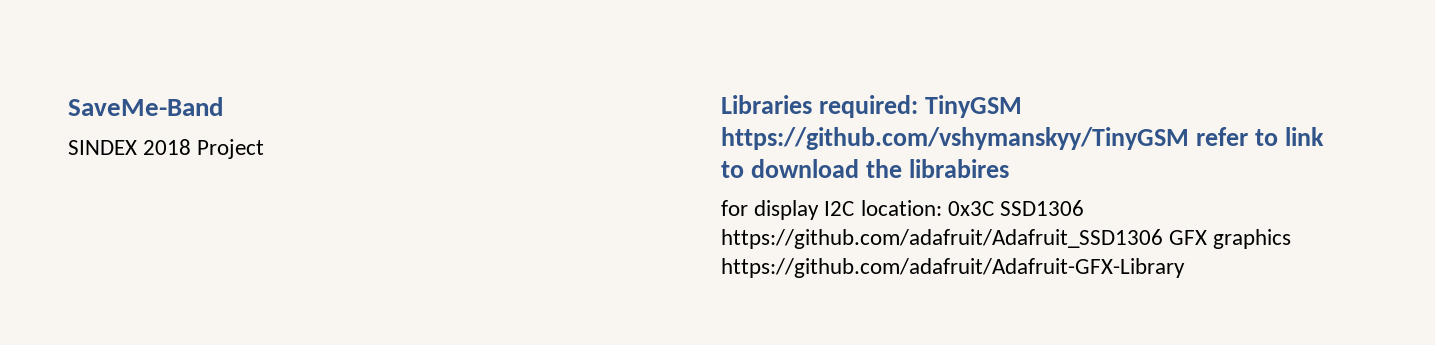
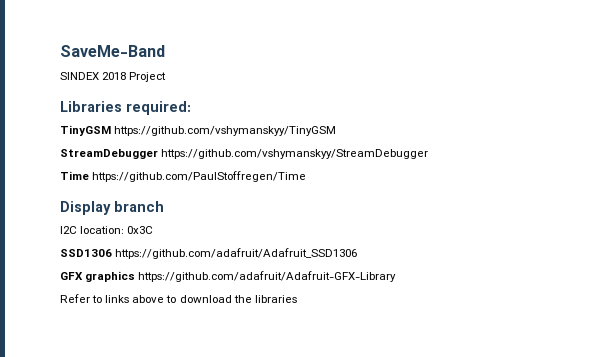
- Libraries required: TinyGSM https://github.com/vshymanskyy/TinyGSM refer to link to download the librabires
- for display I2C location: 0x3C SSD1306 https://github.com/adafruit/Adafruit_SSD1306 GFX graphics https://github.com/adafruit/Adafruit-GFX-Library
+ Libraries required:
+ TinyGSM https://github.com/vshymanskyy/TinyGSM
+ StreamDebugger https://github.com/vshymanskyy/StreamDebugger
+ Time https://github.com/PaulStoffregen/Time
+ Display branch
+ I2C location: 0x3C
+ SSD1306 https://github.com/adafruit/Adafruit_SSD1306
+ GFX graphics https://github.com/adafruit/Adafruit-GFX-Library
+ Refer to links above to download the libraries

